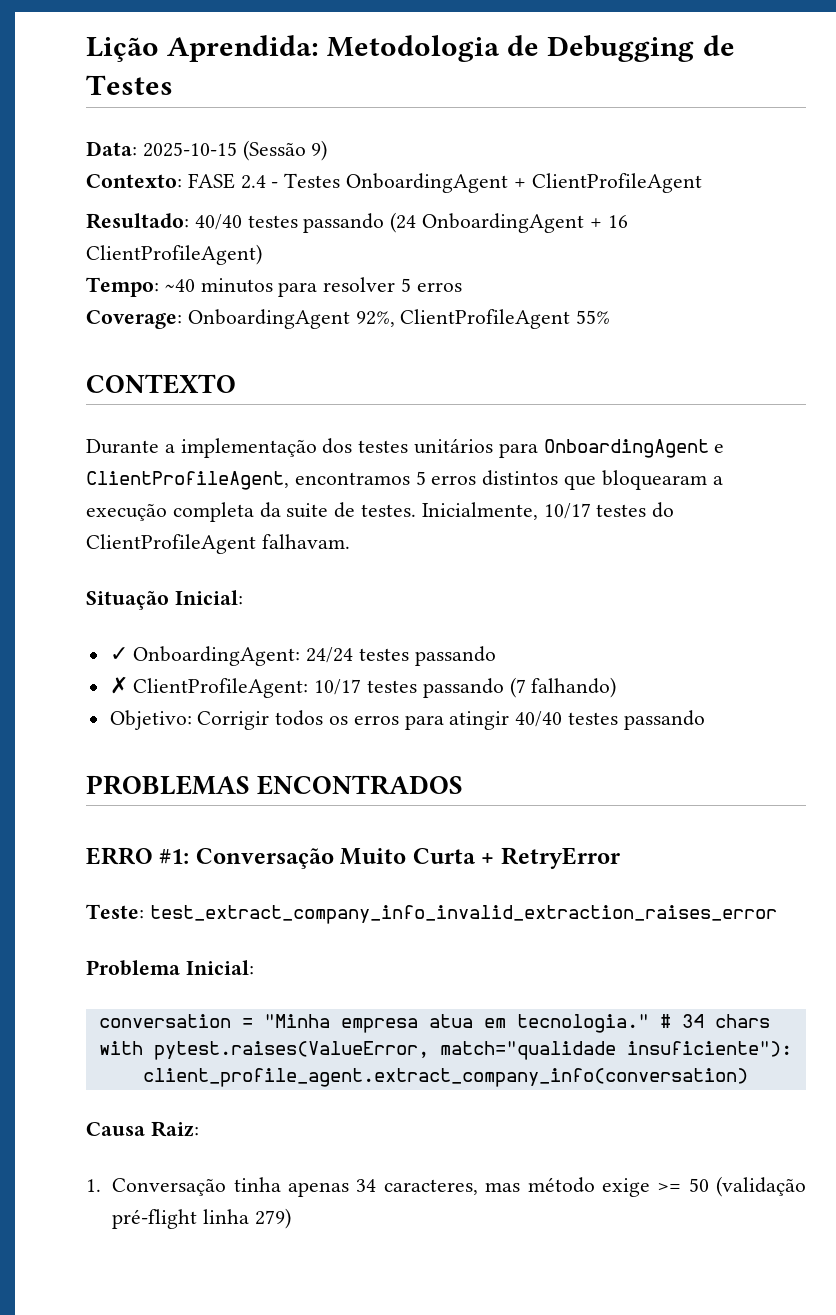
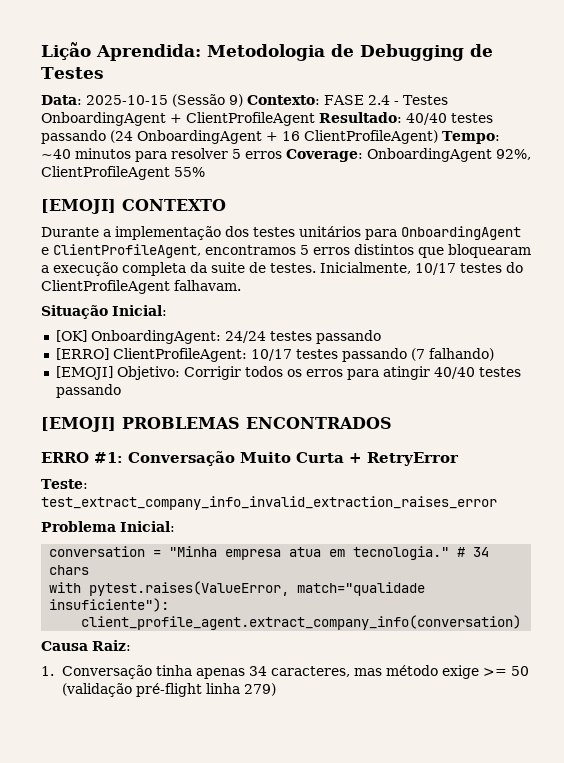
- Data: 2025-10-15 (Sessão 9)
- Contexto: FASE 2.4 - Testes OnboardingAgent + ClientProfileAgent
- Resultado: 40/40 testes passando (24 OnboardingAgent + 16 ClientProfileAgent)
- Tempo: ~40 minutos para resolver 5 erros
- Coverage: OnboardingAgent 92%, ClientProfileAgent 55%
+ Data: 2025-10-15 (Sessão 9) Contexto: FASE 2.4 - Testes OnboardingAgent + ClientProfileAgent Resultado: 40/40 testes passando (24 OnboardingAgent + 16 ClientProfileAgent) Tempo: ~40 minutos para resolver 5 erros Coverage: OnboardingAgent 92%, ClientProfileAgent 55%
- CONTEXTO
+ [EMOJI] CONTEXTO
- ✓ OnboardingAgent: 24/24 testes passando
+ [OK] OnboardingAgent: 24/24 testes passando
- ✗ ClientProfileAgent: 10/17 testes passando (7 falhando)
+ [ERRO] ClientProfileAgent: 10/17 testes passando (7 falhando)
- Objetivo: Corrigir todos os erros para atingir 40/40 testes passando
+ [EMOJI] Objetivo: Corrigir todos os erros para atingir 40/40 testes passando
- PROBLEMAS ENCONTRADOS
+ [EMOJI] PROBLEMAS ENCONTRADOS

